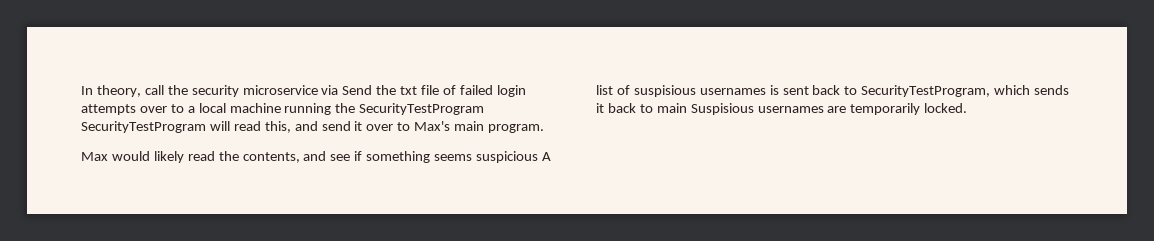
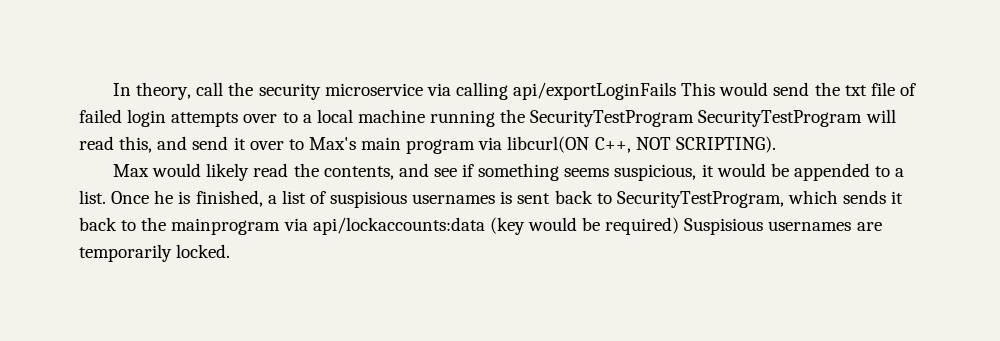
- In theory, call the security microservice via Send the txt file of failed login attempts over to a local machine running the SecurityTestProgram SecurityTestProgram will read this, and send it over to Max's main program.
+ In theory, call the security microservice via calling api/exportLoginFails This would send the txt file of failed login attempts over to a local machine running the SecurityTestProgram SecurityTestProgram will read this, and send it over to Max's main program via libcurl(ON C++, NOT SCRIPTING).
- Max would likely read the contents, and see if something seems suspicious A list of suspisious usernames is sent back to SecurityTestProgram, which sends it back to main Suspisious usernames are temporarily locked.
+ Max would likely read the contents, and see if something seems suspicious, it would be appended to a list. Once he is finished, a list of suspisious usernames is sent back to SecurityTestProgram, which sends it back to the mainprogram via api/lockaccounts:data (key would be required) Suspisious usernames are temporarily locked.

